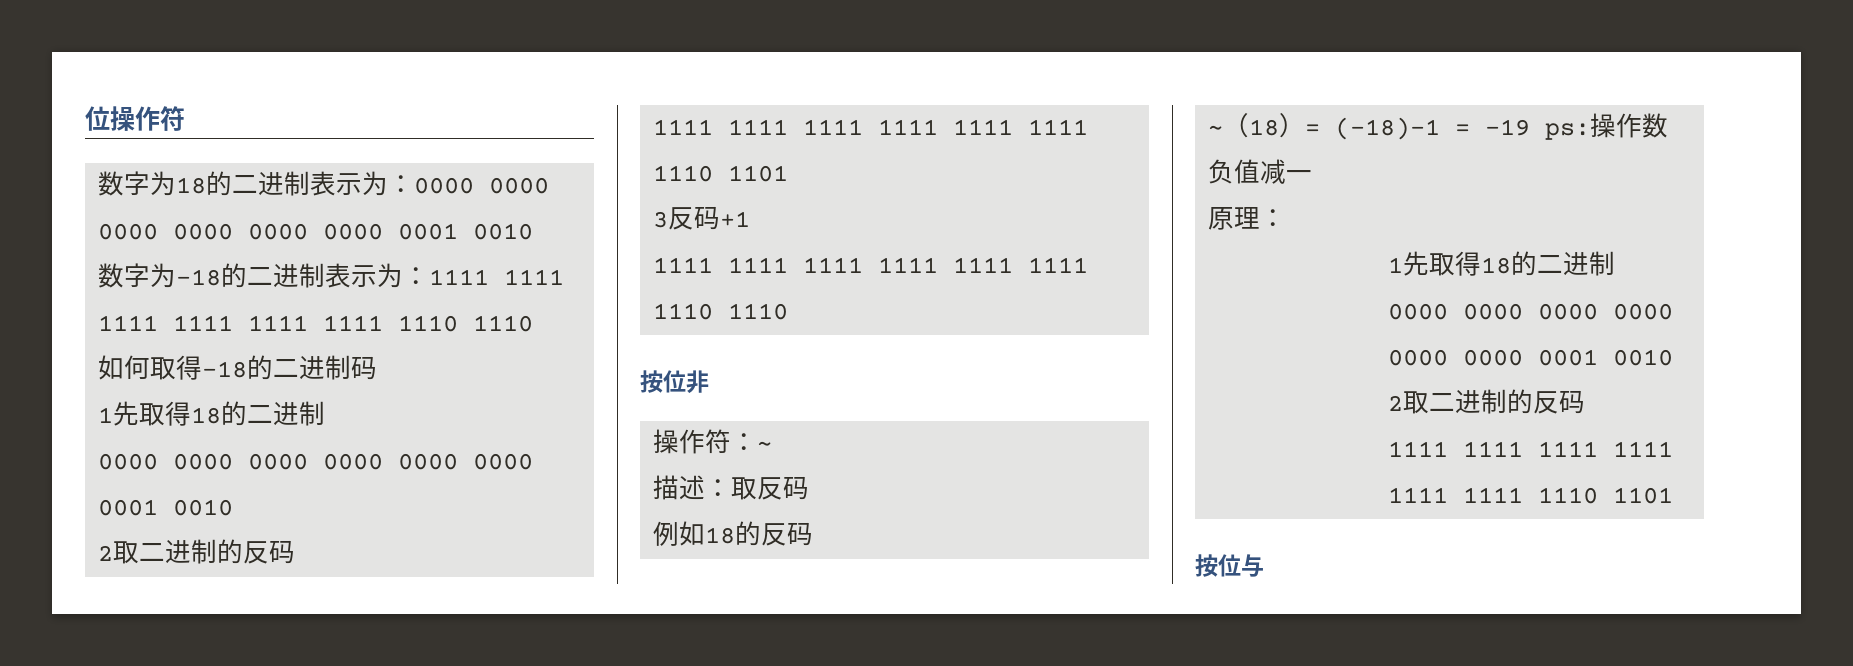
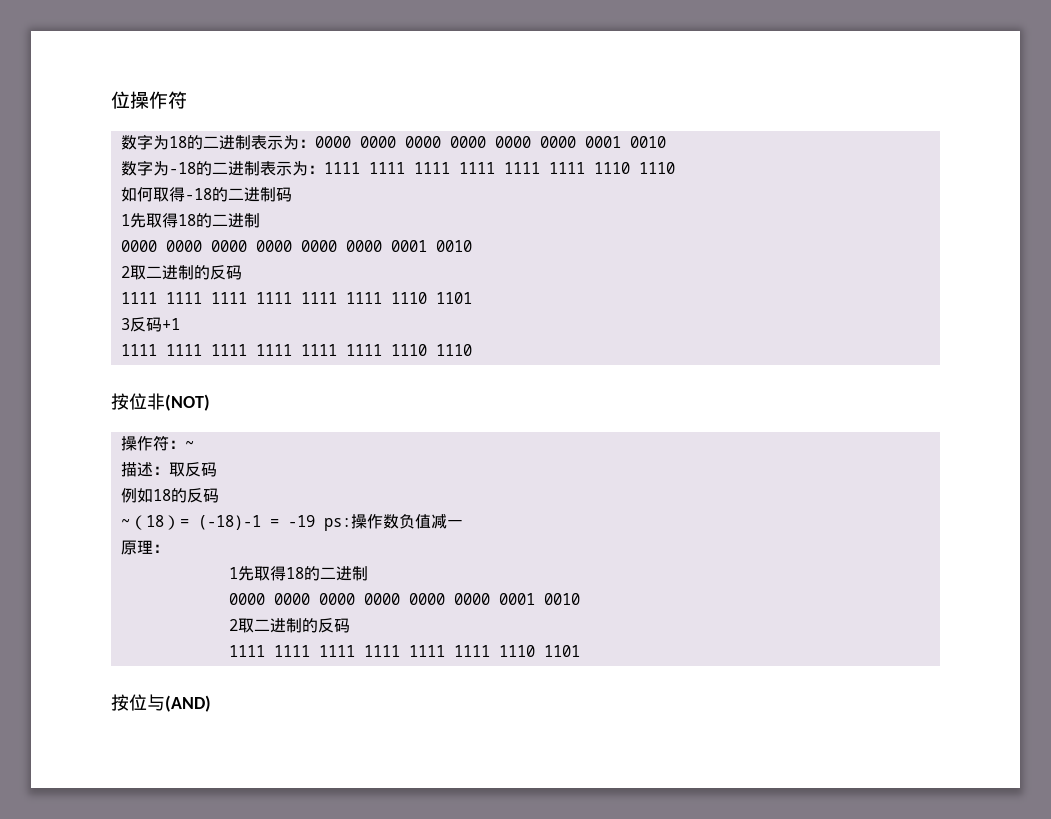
- 按位非
+ 按位非(NOT)
- 按位与
+ 按位与(AND)

